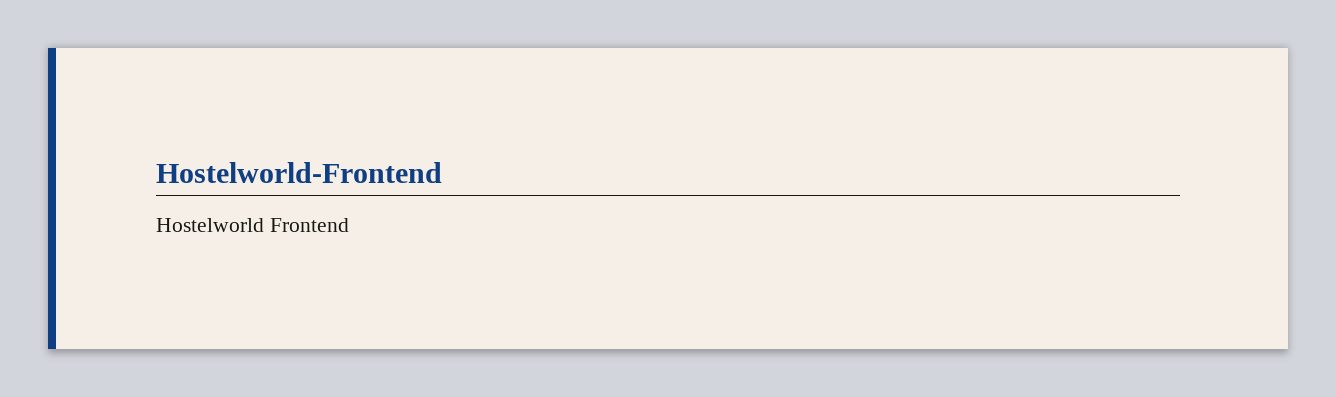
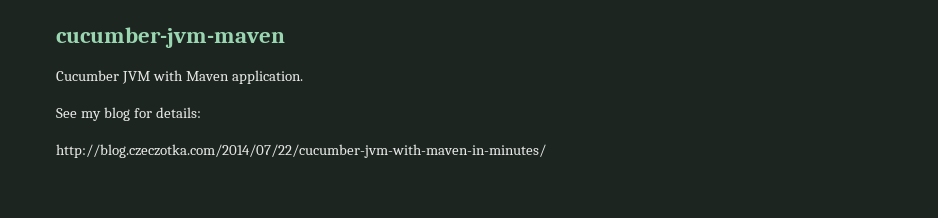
- Hostelworld-Frontend
- Hostelworld Frontend
+ cucumber-jvm-maven
+ Cucumber JVM with Maven application.
+ See my blog for details:
+ http://blog.czeczotka.com/2014/07/22/cucumber-jvm-with-maven-in-minutes/

